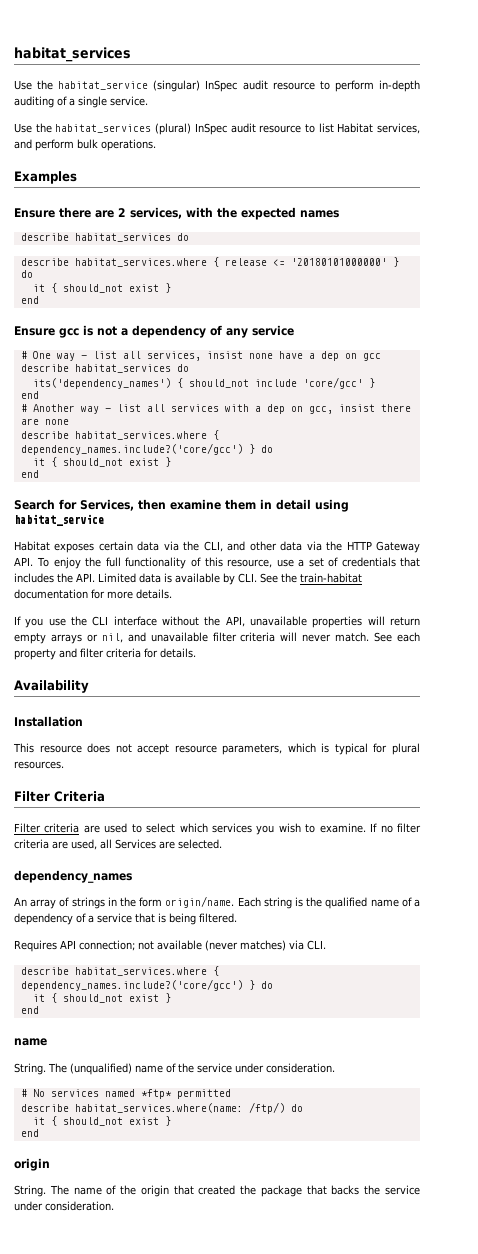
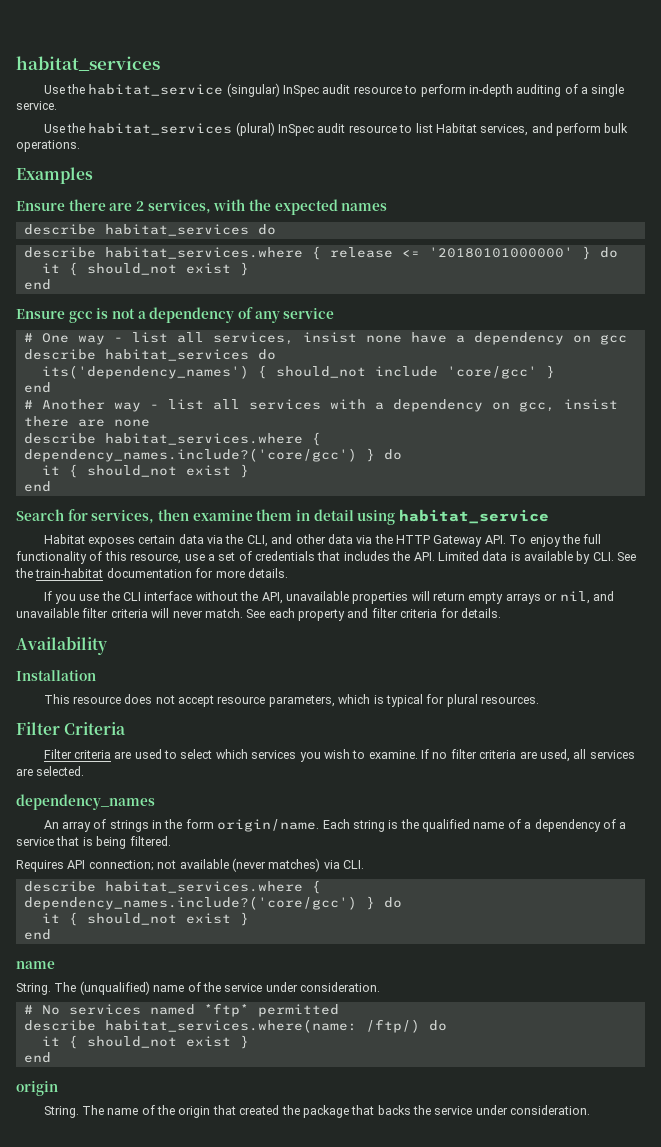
- # One way - list all services, insist none have a dep on gcc
+ # One way - list all services, insist none have a dependency on gcc
- # Another way - list all services with a dep on gcc, insist there are none
+ # Another way - list all services with a dependency on gcc, insist there are none
- Search for Services, then examine them in detail using habitat_service
+ Search for services, then examine them in detail using habitat_service
- If no filter criteria are used, all Services are selected.
+ If no filter criteria are used, all services are selected.

